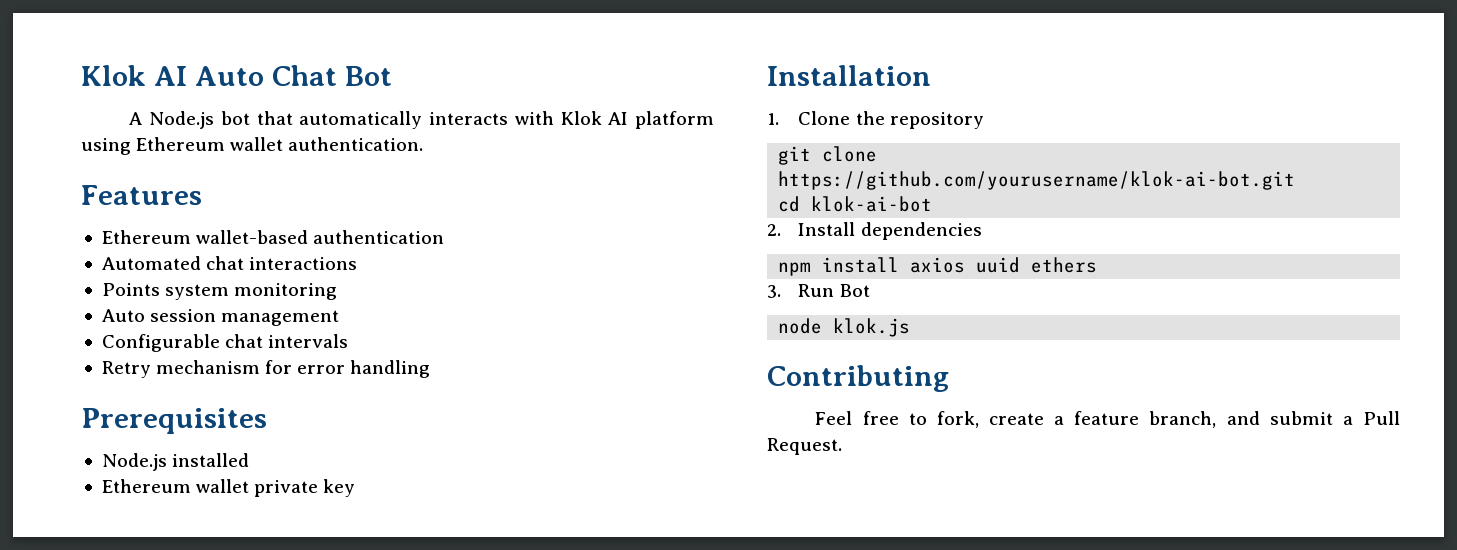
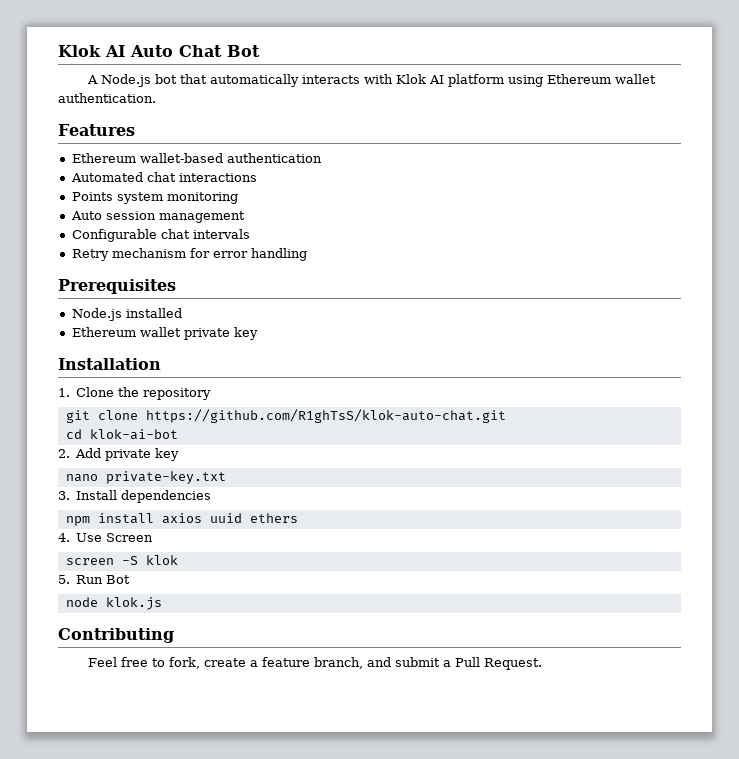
- git clone https://github.com/yourusername/klok-ai-bot.git
+ git clone https://github.com/R1ghTsS/klok-auto-chat.git
- 2. Install dependencies
+ 2. Add private key
+ nano private-key.txt
+ 3. Install dependencies
- 3. Run Bot
+ 4. Use Screen
+ screen -S klok
+ 5. Run Bot

